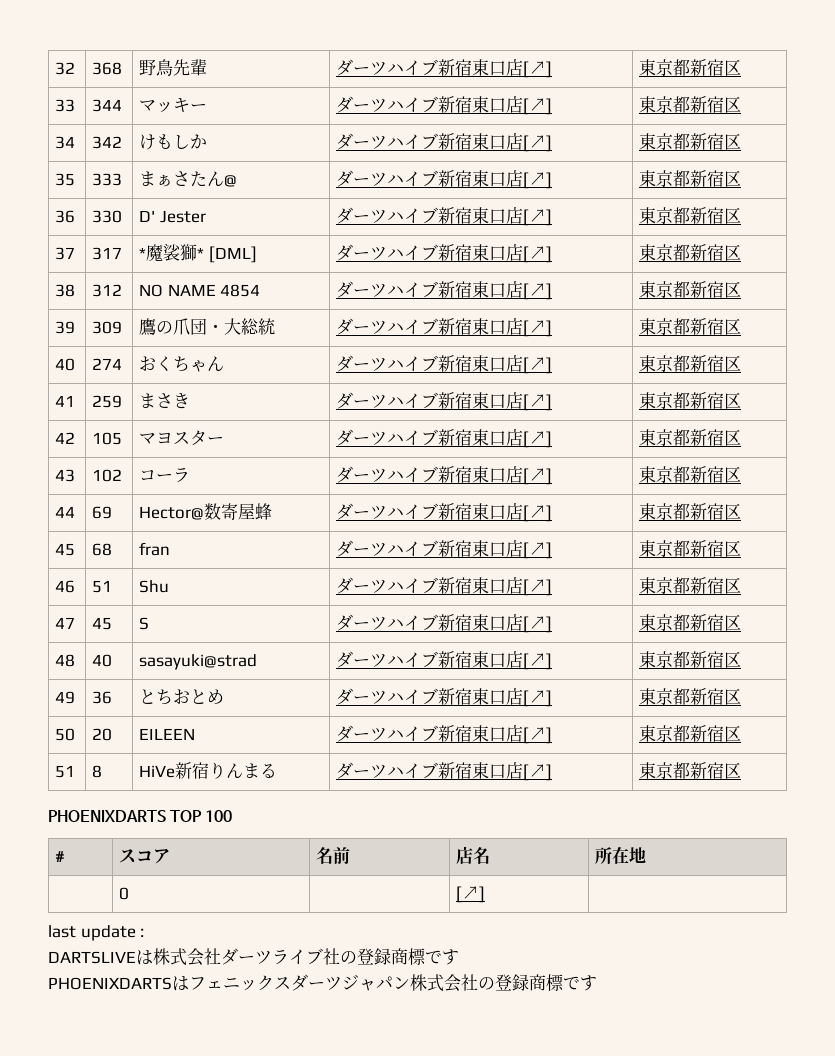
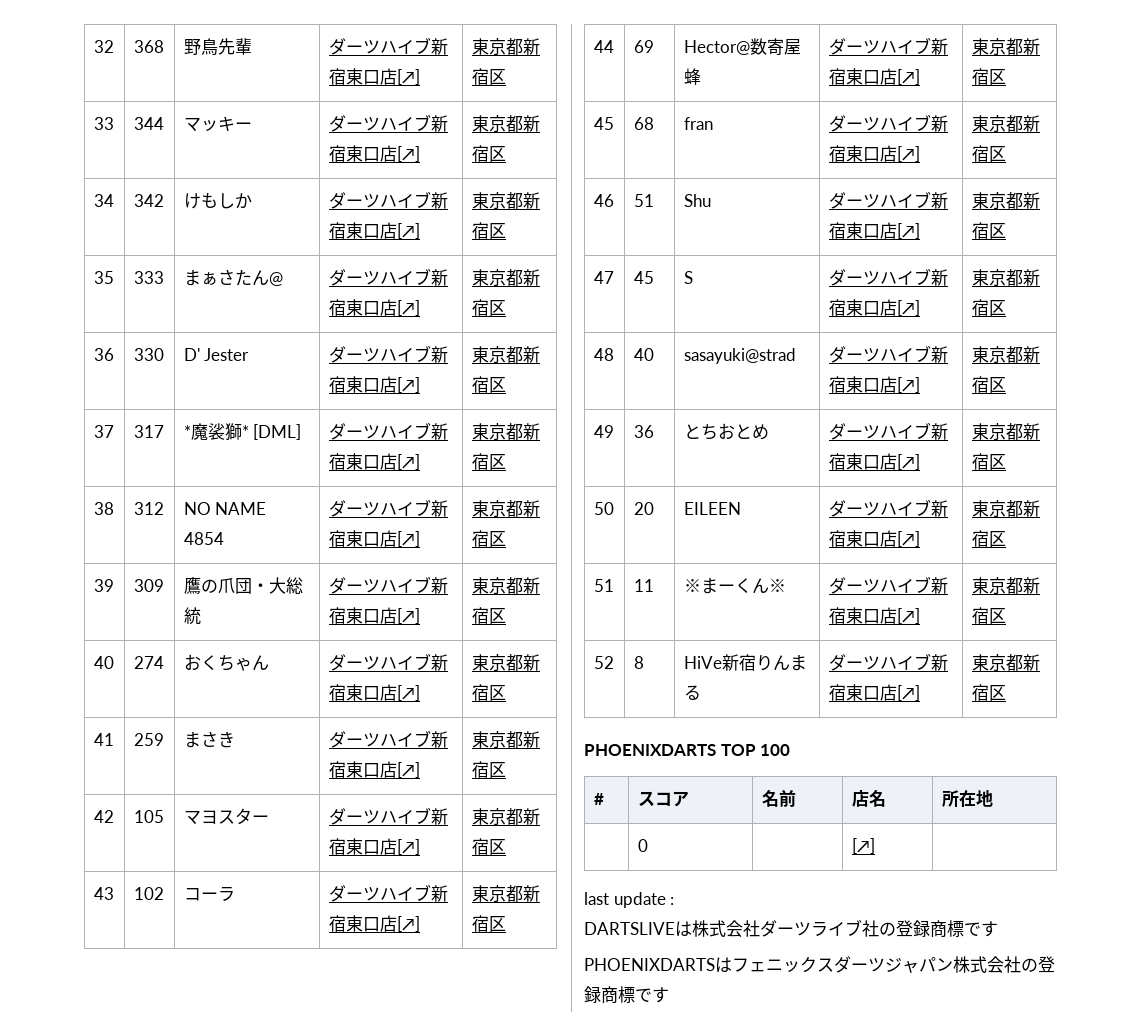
- 51 | 8 | HiVe新宿りんまる | ダーツハイブ新宿東口店[↗] | 東京都新宿区
+ 51 | 11 | ※まーくん※ | ダーツハイブ新宿東口店[↗] | 東京都新宿区
+ 52 | 8 | HiVe新宿りんまる | ダーツハイブ新宿東口店[↗] | 東京都新宿区

